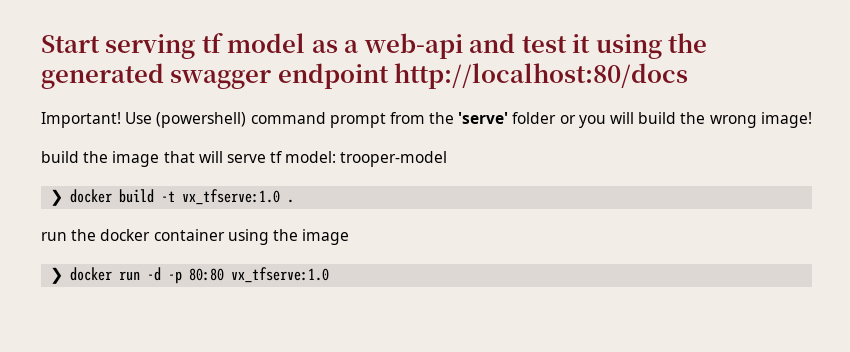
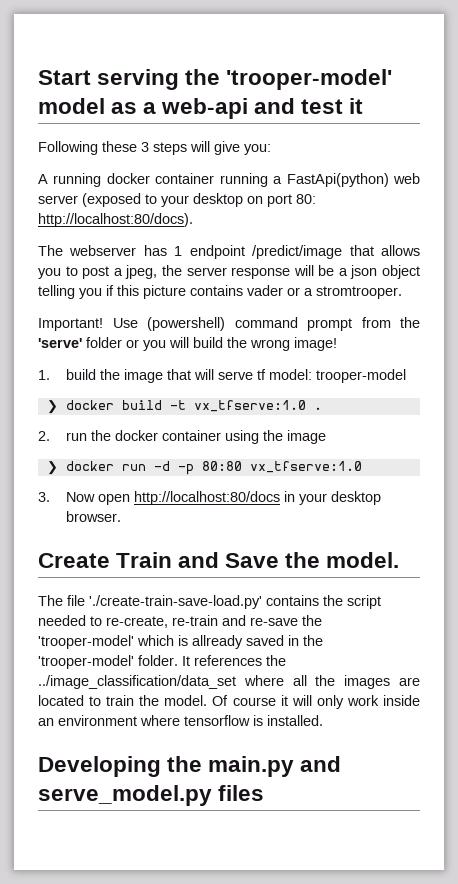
- Start serving tf model as a web-api and test it using the generated swagger endpoint http://localhost:80/docs
+ Start serving the 'trooper-model' model as a web-api and test it
+ Following these 3 steps will give you:
+ A running docker container running a FastApi(python) web server (exposed to your desktop on port 80: http://localhost:80/docs).
+ The webserver has 1 endpoint /predict/image that allows you to post a jpeg, the server response will be a json object telling you if this picture contains vader or a stromtrooper.
- build the image that will serve tf model: trooper-model
+ 1. build the image that will serve tf model: trooper-model
- run the docker container using the image
+ 2. run the docker container using the image
+ 3. Now open http://localhost:80/docs in your desktop browser.
+ Create Train and Save the model.
+ The file './create-train-save-load.py' contains the script needed to re-create, re-train and re-save the 'trooper-model' which is allready saved in the 'trooper-model' folder. It references the ../image_classification/data_set where all the images are located to train the model. Of course it will only work inside an environment where tensorflow is installed.
+ Developing the main.py and serve_model.py files

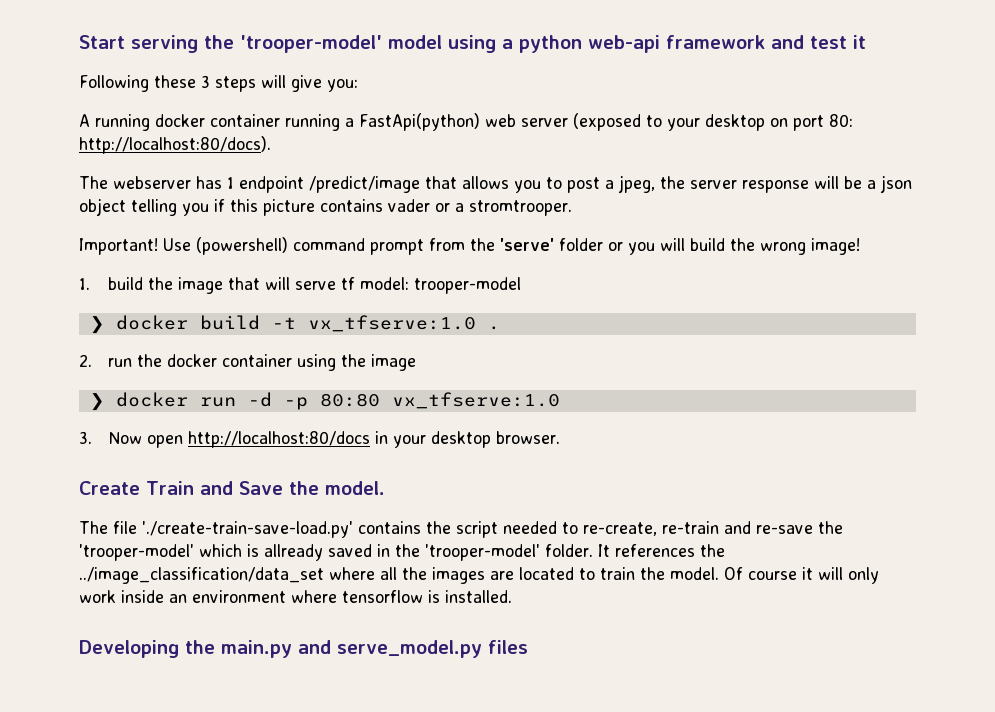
- Start serving the 'trooper-model' model as a web-api and test it
+ Start serving the 'trooper-model' model using a python web-api framework and test it

